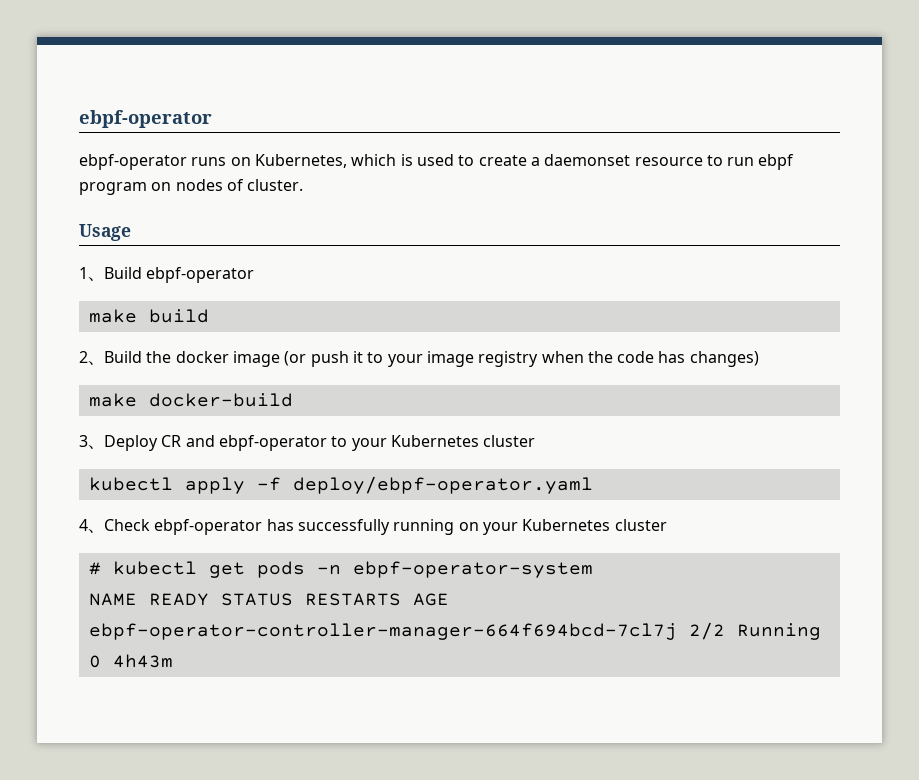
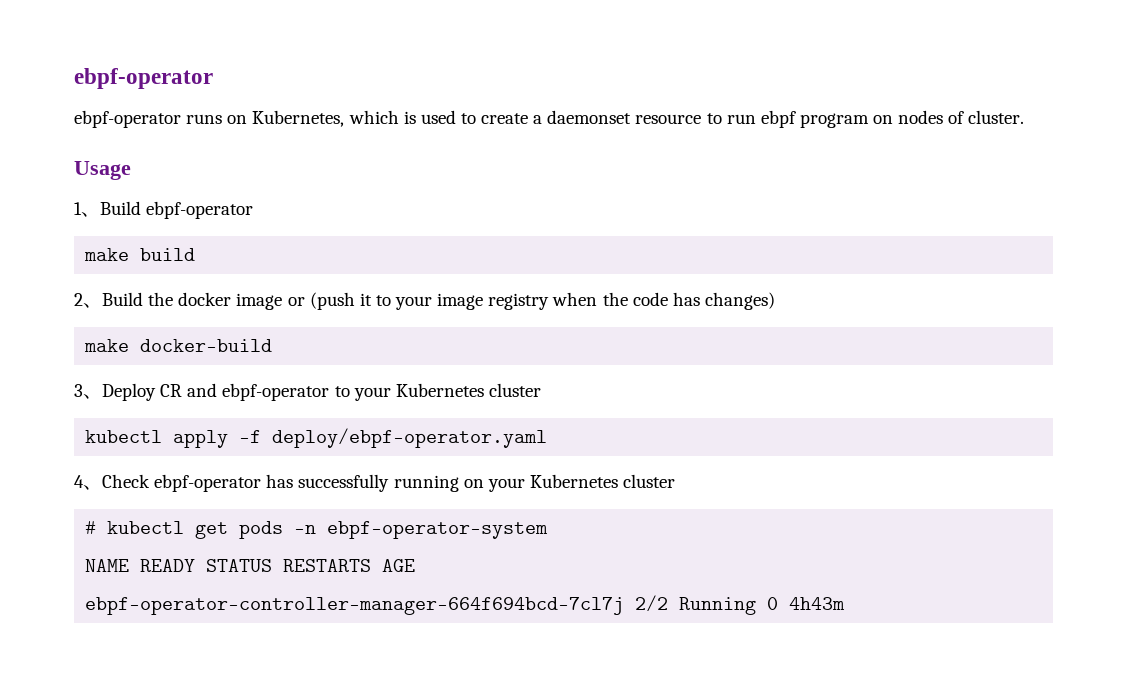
- 2、Build the docker image (or push it to your image registry when the code has changes)
+ 2、Build the docker image or (push it to your image registry when the code has changes)

